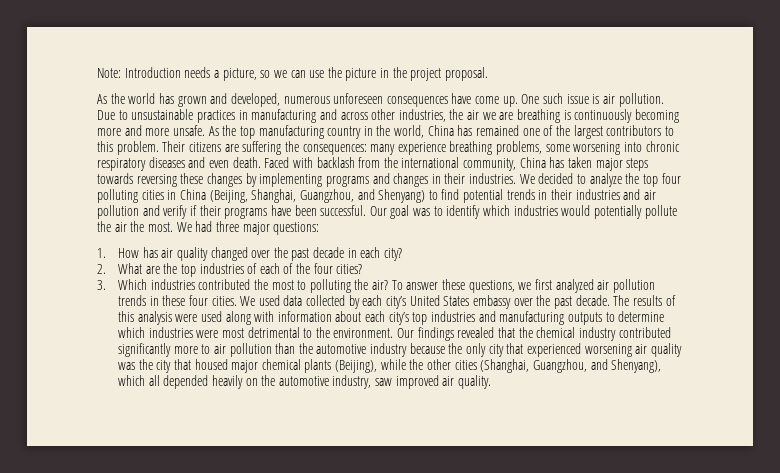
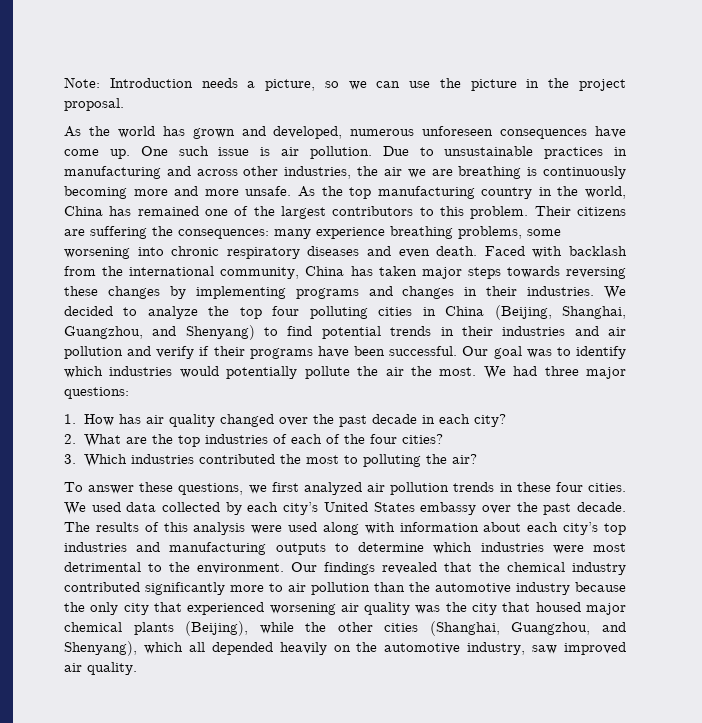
- 3. Which industries contributed the most to polluting the air? To answer these questions, we first analyzed air pollution trends in these four cities.
+ 3. Which industries contributed the most to polluting the air?
+ To answer these questions, we first analyzed air pollution trends in these four cities.

